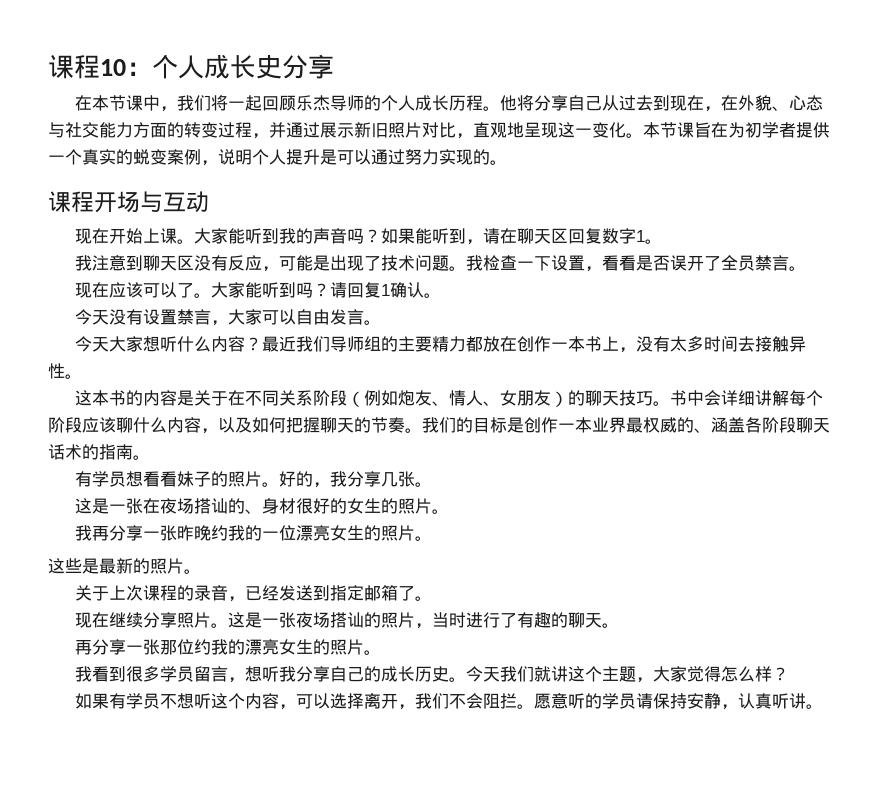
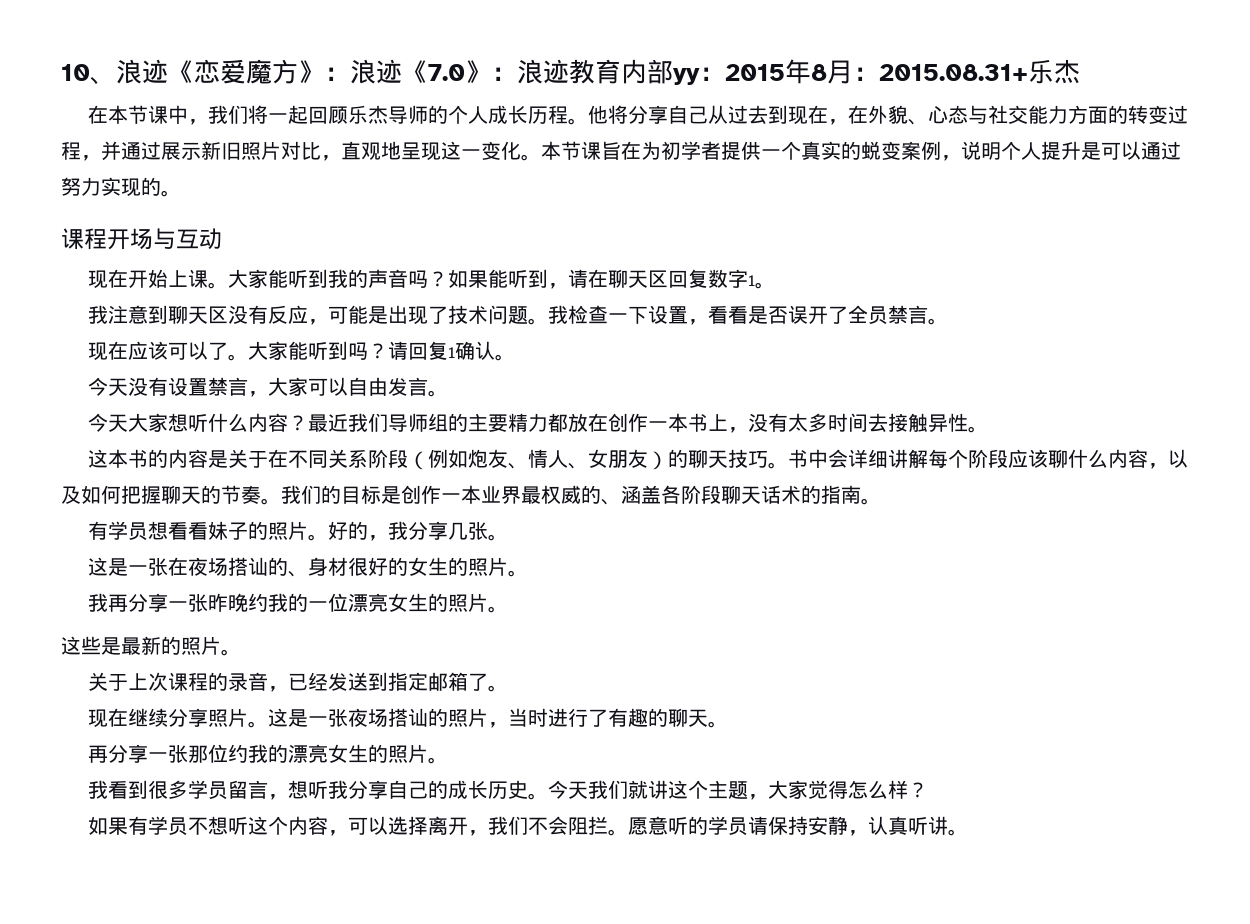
- 课程10：个人成长史分享
+ 10、浪迹《恋爱魔方》：浪迹《7.0》：浪迹教育内部yy：2015年8月：2015.08.31+乐杰

